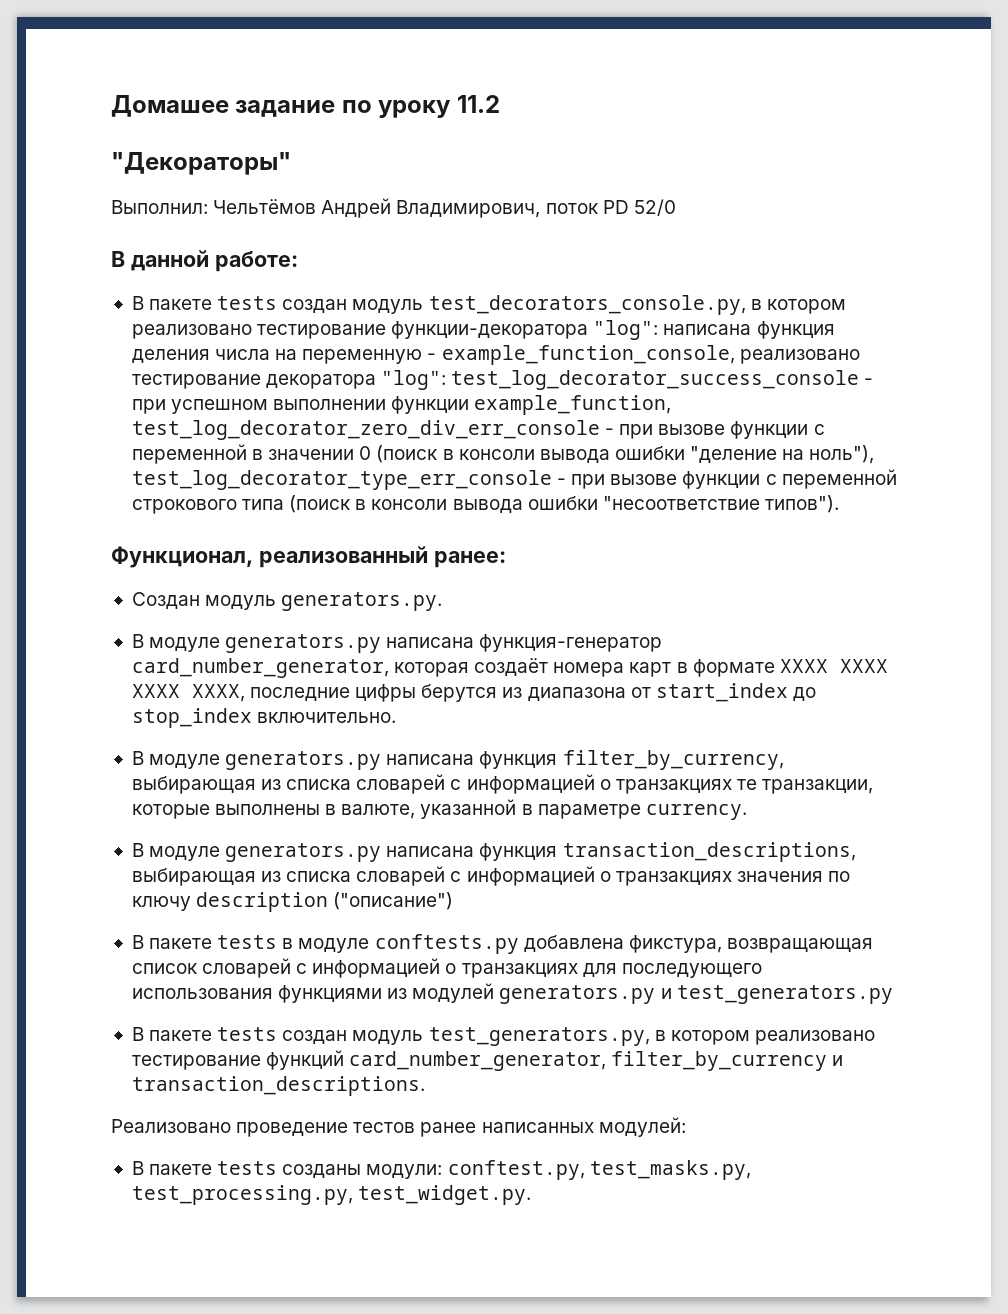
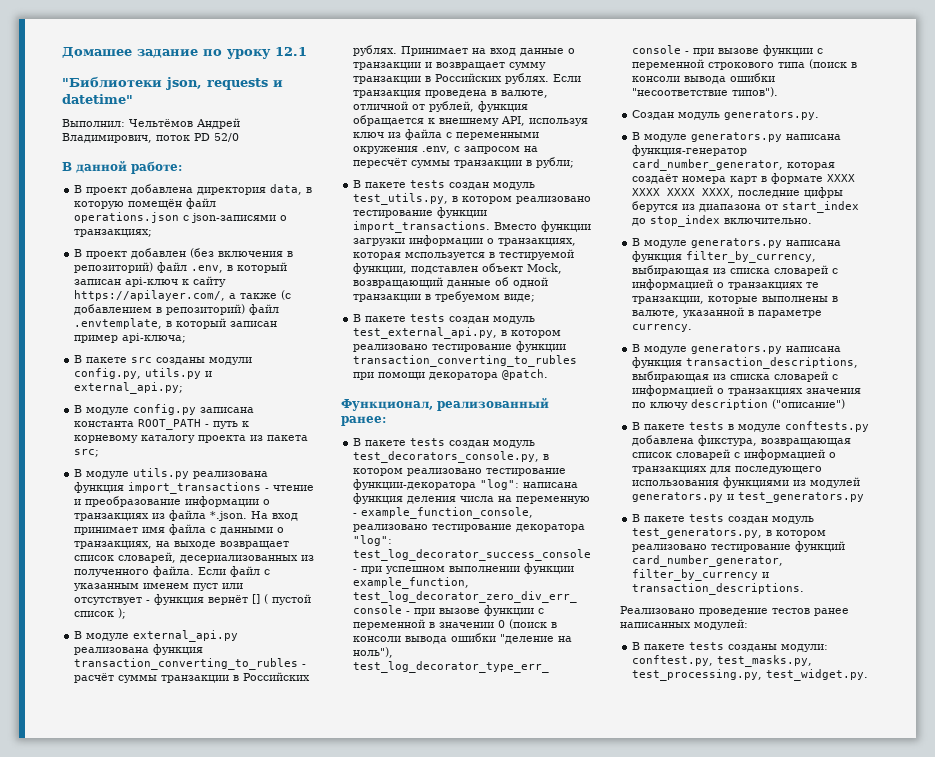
- Домашее задание по уроку 11.2
- "Декораторы"
+ Домашее задание по уроку 12.1
+ "Библиотеки json, requests и datetime"
+ В проект добавлена директория data, в которую помещён файл operations.json с json-записями о транзакциях;
+ В проект добавлен (без включения в репозиторий) файл .env, в который записан api-ключ к сайту https://apilayer.com/, а также (с добавлением в репозиторий) файл .envtemplate, в который записан пример api-ключа;
+ В пакете src созданы модули config.py, utils.py и external_api.py;
+ В модуле config.py записана константа ROOT_PATH - путь к корневому каталогу проекта из пакета src;
+ В модуле utils.py реализована функция import_transactions - чтение и преобразование информации о транзакциях из файла *.json. На вход принимает имя файла с данными о транзакциях, на выходе возвращает список словарей, десериализованных из полученного файла. Если файл с указанным именем пуст или отсутствует - функция вернёт [] ( пустой список );
+ В модуле external_api.py реализована функция transaction_converting_to_rubles - расчёт суммы транзакции в Российских рублях. Принимает на вход данные о транзакции и возвращает сумму транзакции в Российских рублях. Если транзакция проведена в валюте, отличной от рублей, функция обращается к внешнему API, используя ключ из файла с переменными окружения .env, с запросом на пересчёт суммы транзакции в рубли;
+ В пакете tests создан модуль test_utils.py, в котором реализовано тестирование функции import_transactions. Вместо функции загрузки информации о транзакциях, которая мспользуется в тестируемой функции, подставлен объект Mock, возвращающий данные об одной транзакции в требуемом виде;
+ В пакете tests создан модуль test_external_api.py, в котором реализовано тестирование функции transaction_converting_to_rubles при помощи декоратора @patch.
+ Функционал, реализованный ранее:
- Функционал, реализованный ранее:

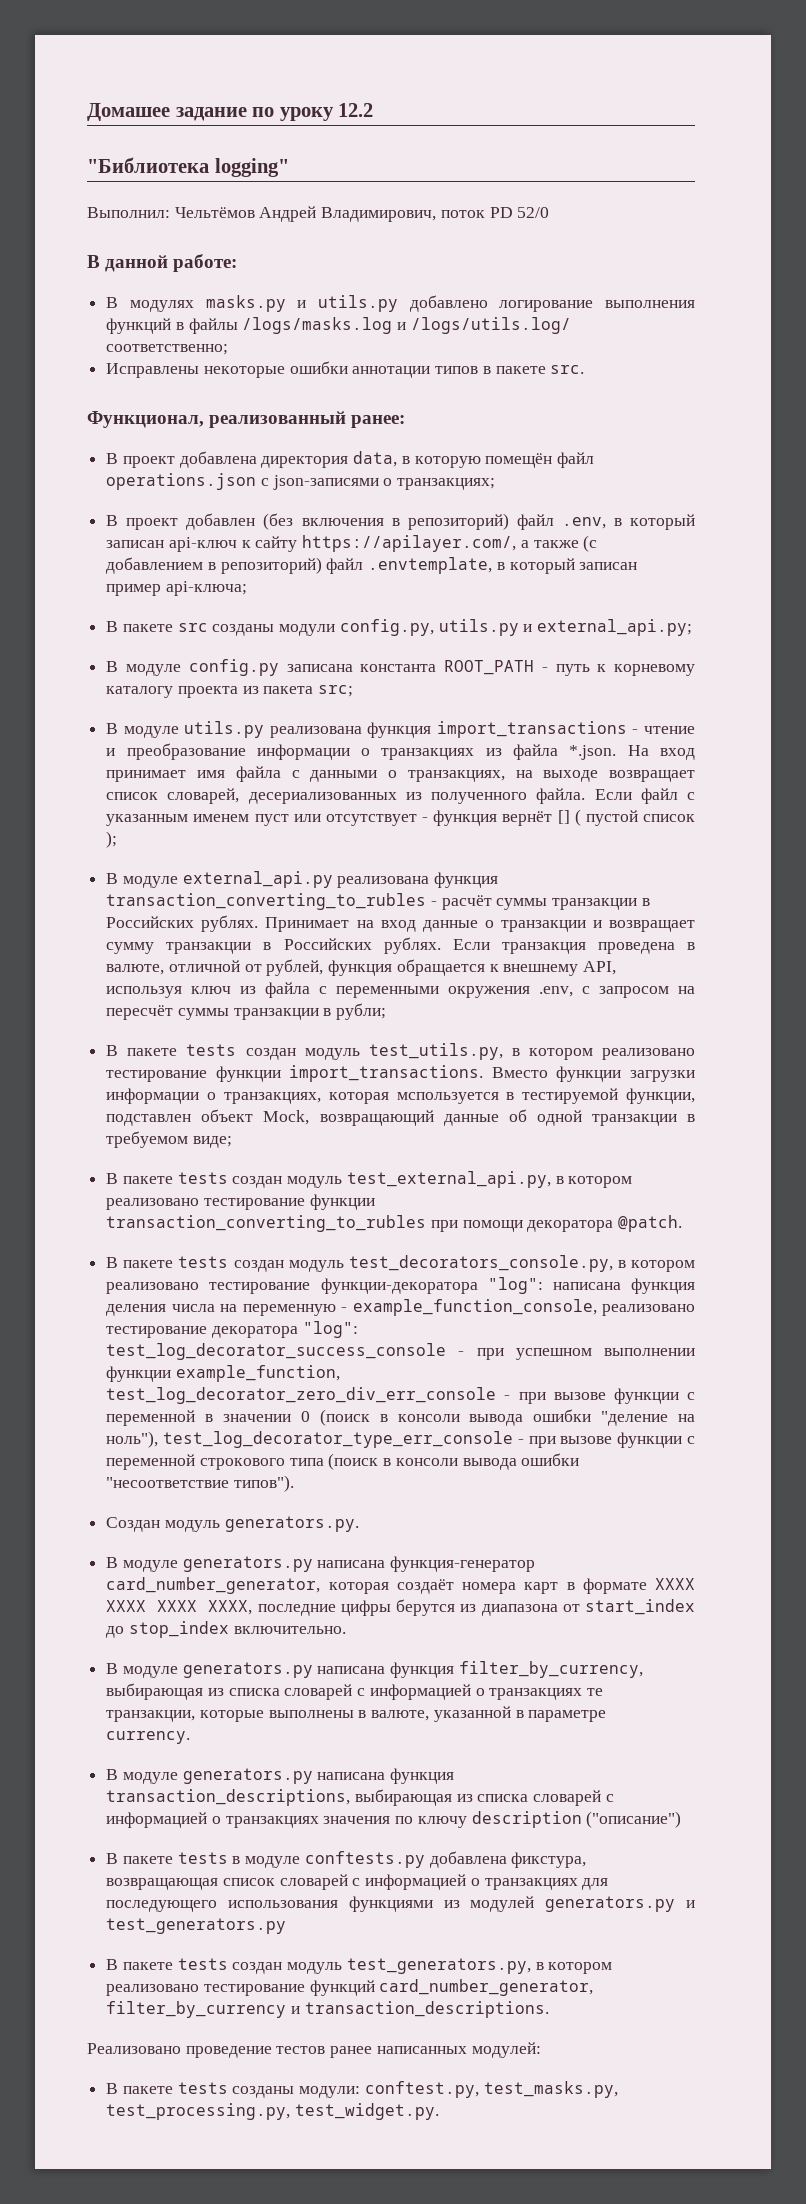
- Домашее задание по уроку 12.1
- "Библиотеки json, requests и datetime"
+ Домашее задание по уроку 12.2
+ "Библиотека logging"
+ В модулях masks.py и utils.py добавлено логирование выполнения функций в файлы /logs/masks.log и /logs/utils.log/ соответственно;
+ Исправлены некоторые ошибки аннотации типов в пакете src.
+ Функционал, реализованный ранее:
- Функционал, реализованный ранее:

